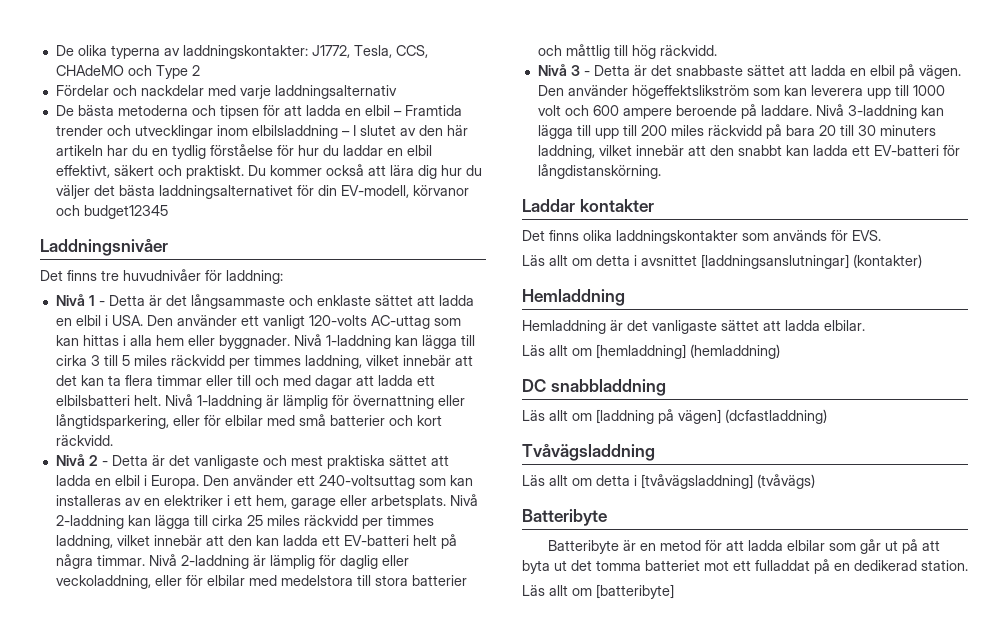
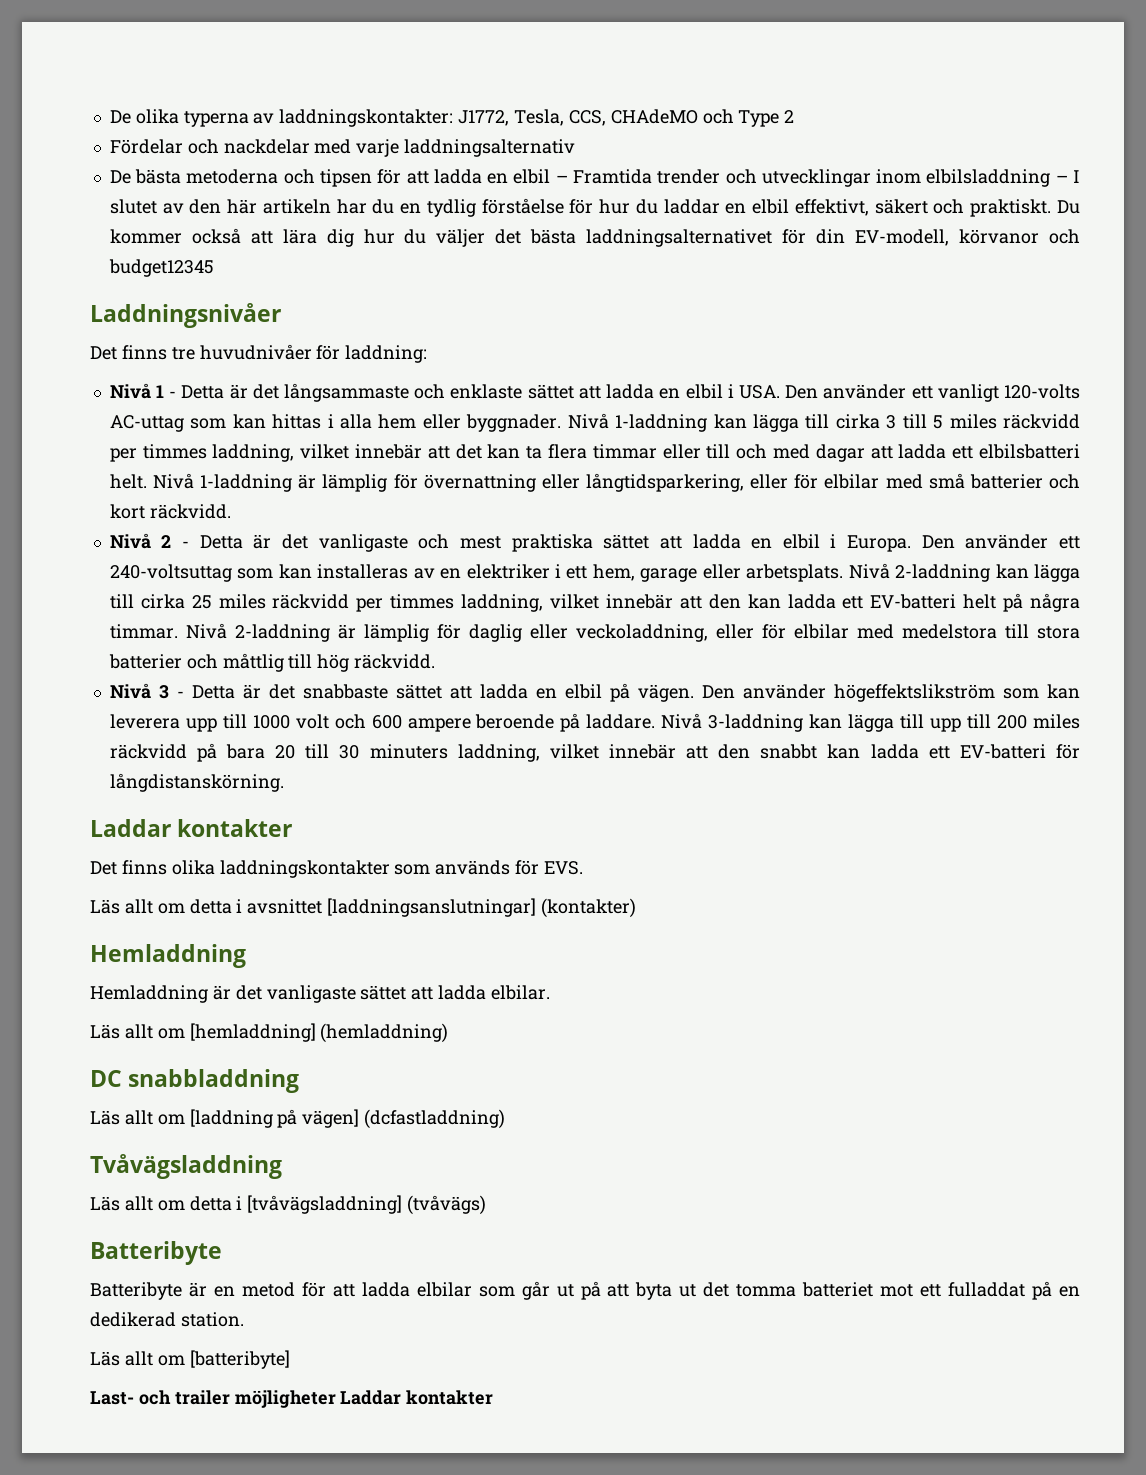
+ Last- och trailer möjligheter Laddar kontakter

